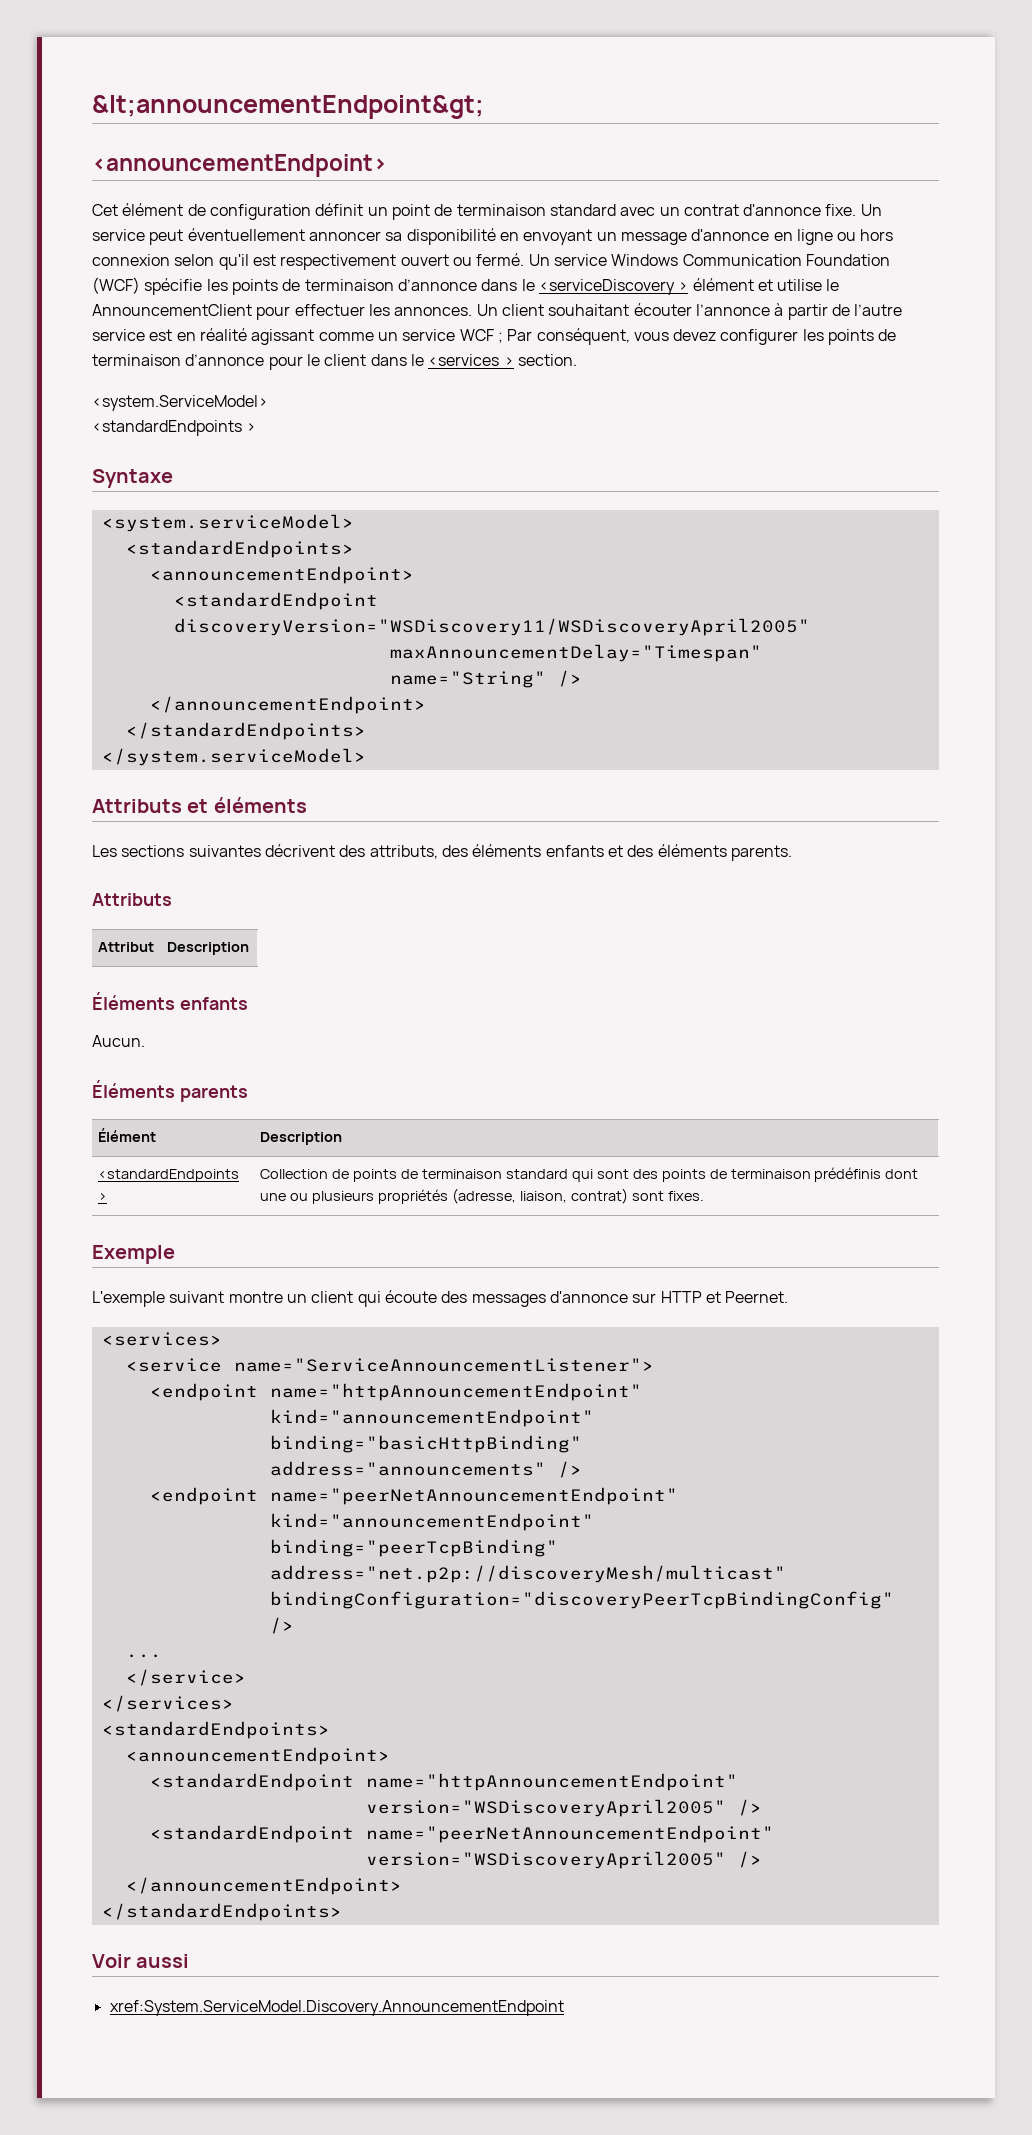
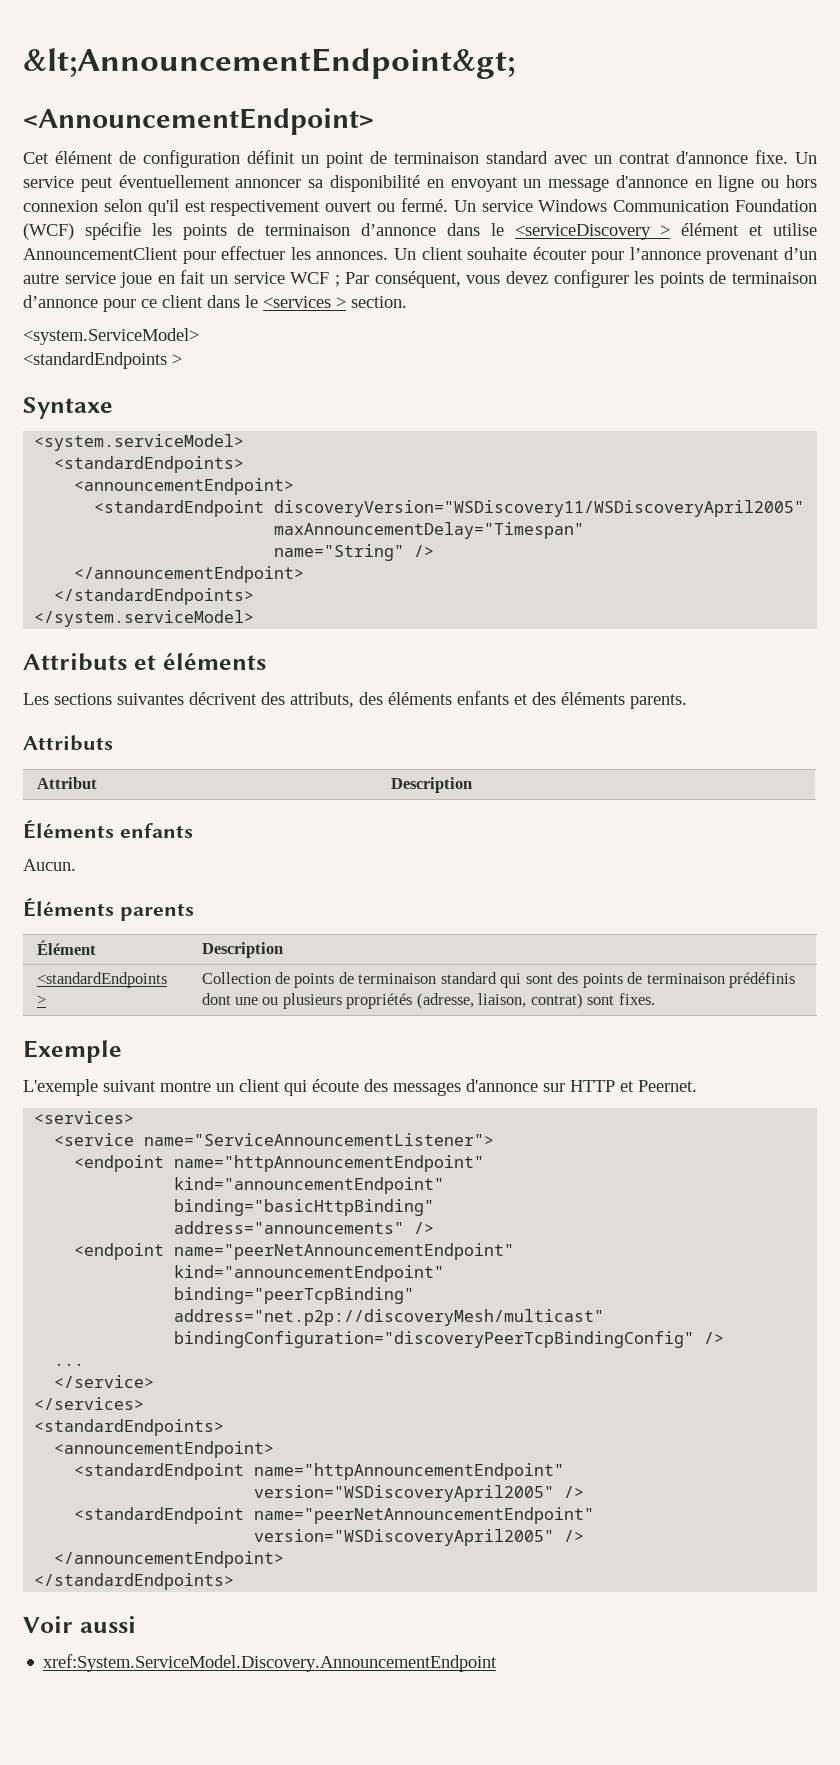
- &lt;announcementEndpoint&gt;
- <announcementEndpoint>
+ &lt;AnnouncementEndpoint&gt;
+ <AnnouncementEndpoint>
- Un service Windows Communication Foundation (WCF) spécifie les points de terminaison d’annonce dans le <serviceDiscovery > élément et utilise le AnnouncementClient pour effectuer les annonces.
+ Un service Windows Communication Foundation (WCF) spécifie les points de terminaison d’annonce dans le <serviceDiscovery > élément et utilise AnnouncementClient pour effectuer les annonces.
- Un client souhaitant écouter l’annonce à partir de l’autre service est en réalité agissant comme un service WCF ; Par conséquent, vous devez configurer les points de terminaison d’annonce pour le client dans le <services > section.
+ Un client souhaite écouter pour l’annonce provenant d’un autre service joue en fait un service WCF ; Par conséquent, vous devez configurer les points de terminaison d’annonce pour ce client dans le <services > section.

